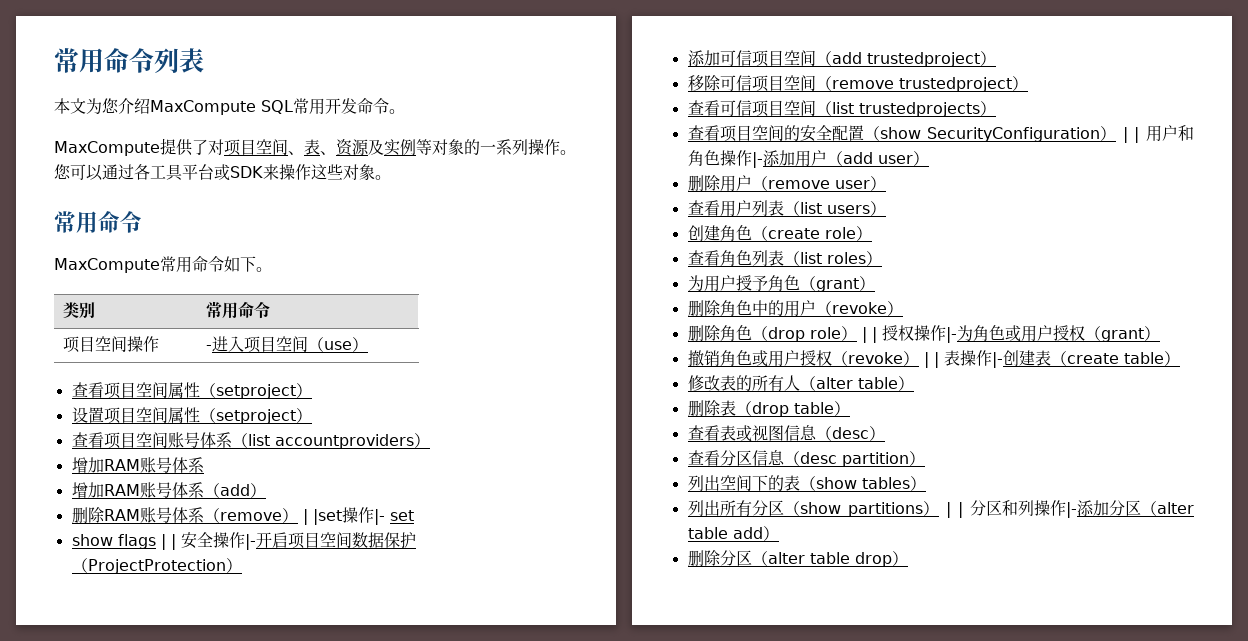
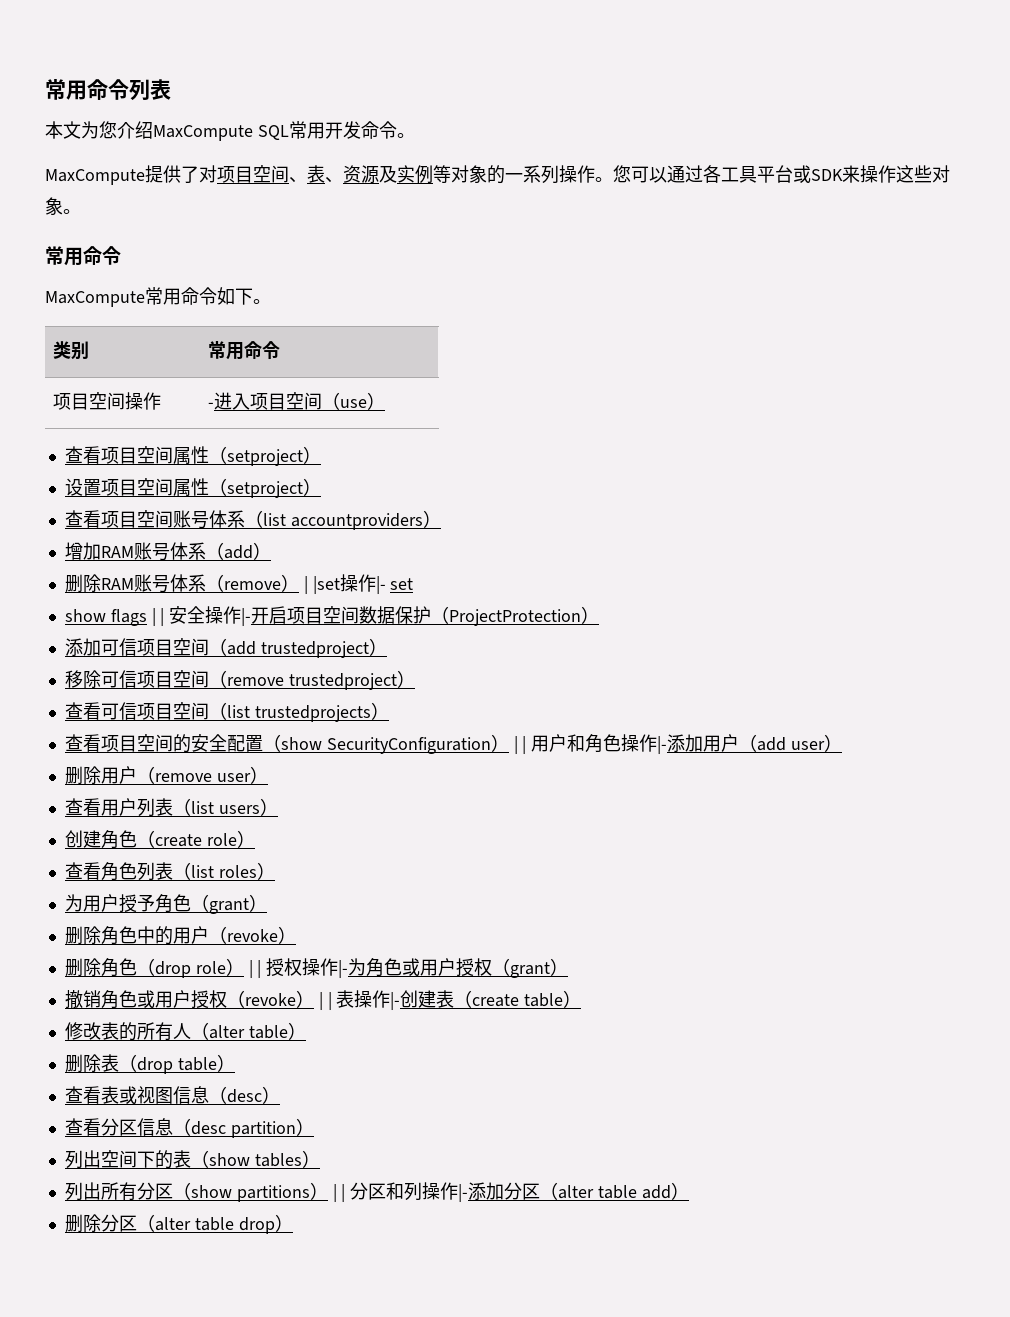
  查看项目空间账号体系（list accountproviders）
- 增加RAM账号体系

